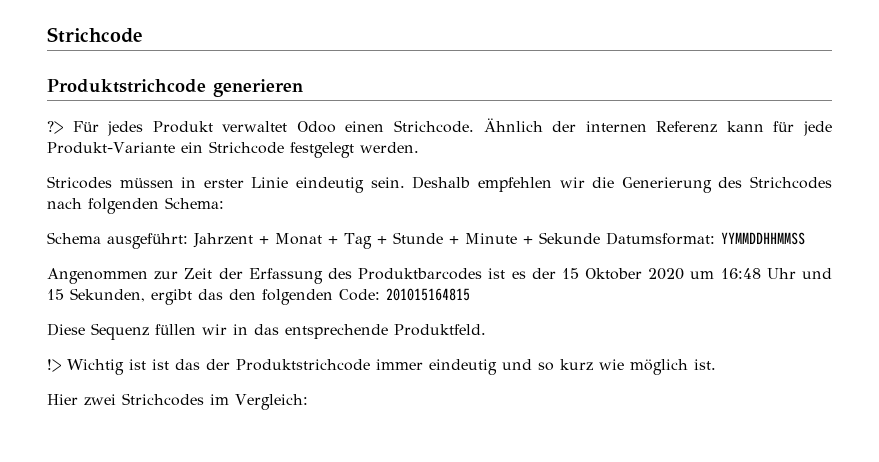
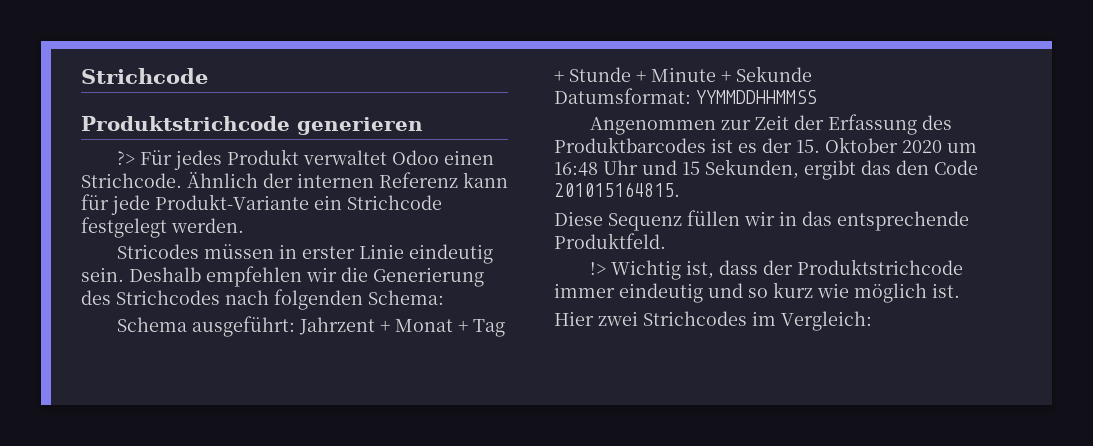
- Schema ausgeführt: Jahrzent + Monat + Tag + Stunde + Minute + Sekunde Datumsformat: YYMMDDHHMMSS
+ Schema ausgeführt: Jahrzent + Monat + Tag + Stunde + Minute + Sekunde
+ Datumsformat: YYMMDDHHMMSS
- Angenommen zur Zeit der Erfassung des Produktbarcodes ist es der 15 Oktober 2020 um 16:48 Uhr und 15 Sekunden, ergibt das den folgenden Code: 201015164815
+ Angenommen zur Zeit der Erfassung des Produktbarcodes ist es der 15. Oktober 2020 um 16:48 Uhr und 15 Sekunden, ergibt das den Code 201015164815.
- !> Wichtig ist ist das der Produktstrichcode immer eindeutig und so kurz wie möglich ist.
+ !> Wichtig ist, dass der Produktstrichcode immer eindeutig und so kurz wie möglich ist.

